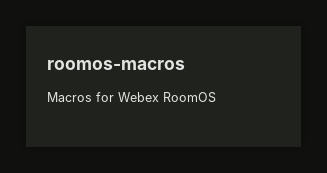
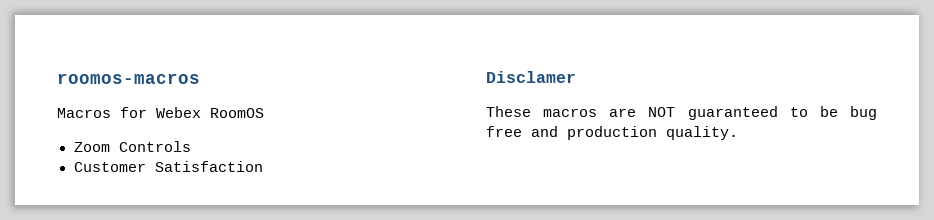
+ Zoom Controls
+ Customer Satisfaction
+ Disclamer
+ These macros are NOT guaranteed to be bug free and production quality.

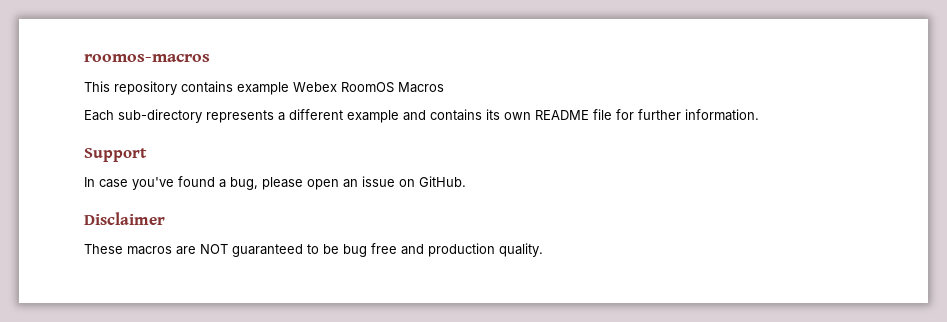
- Macros for Webex RoomOS
- Zoom Controls
- Customer Satisfaction
- Disclamer
+ This repository contains example Webex RoomOS Macros
+ Each sub-directory represents a different example and contains its own README file for further information.
+ Support
+ In case you've found a bug, please open an issue on GitHub.
+ Disclaimer

